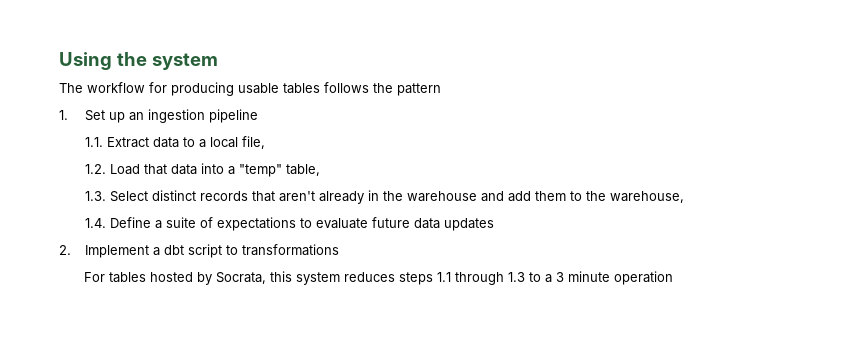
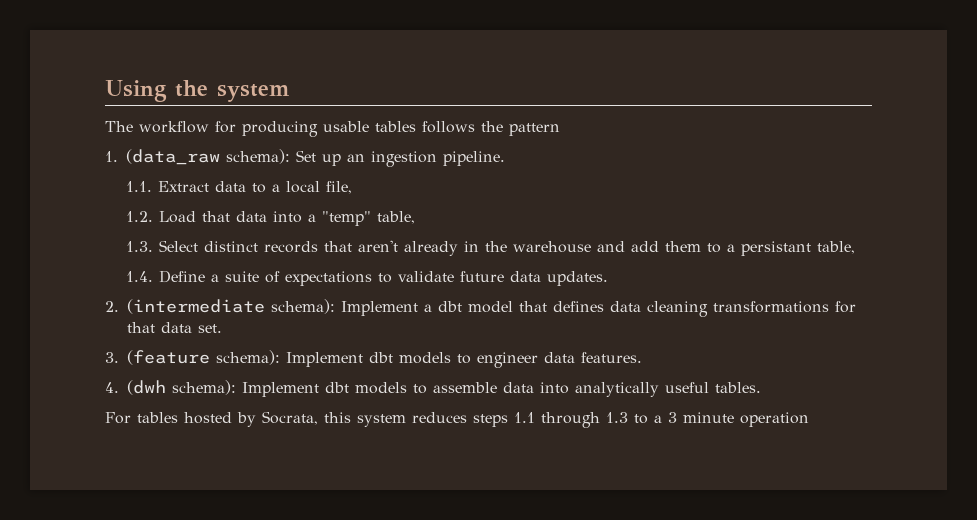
- 1. Set up an ingestion pipeline
+ 1. (data_raw schema): Set up an ingestion pipeline.
- 1.3. Select distinct records that aren't already in the warehouse and add them to the warehouse,
+ 1.3. Select distinct records that aren't already in the warehouse and add them to a persistant table,
- 1.4. Define a suite of expectations to evaluate future data updates
+ 1.4. Define a suite of expectations to validate future data updates.
- 2. Implement a dbt script to transformations
+ 2. (intermediate schema): Implement a dbt model that defines data cleaning transformations for that data set.
+ 3. (feature schema): Implement dbt models to engineer data features.
+ 4. (dwh schema): Implement dbt models to assemble data into analytically useful tables.

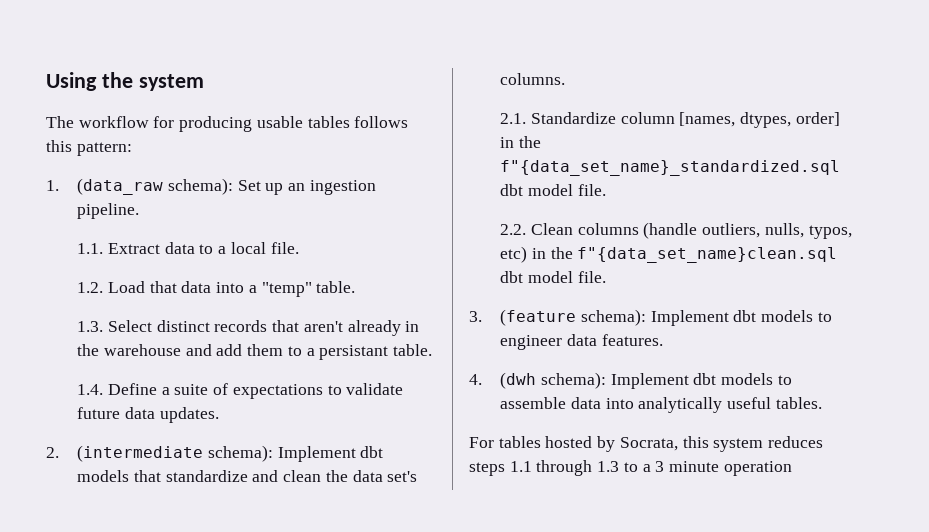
- The workflow for producing usable tables follows the pattern
+ The workflow for producing usable tables follows this pattern:
- 1.1. Extract data to a local file,
+ 1.1. Extract data to a local file.
- 1.2. Load that data into a "temp" table,
+ 1.2. Load that data into a "temp" table.
- 1.3. Select distinct records that aren't already in the warehouse and add them to a persistant table,
+ 1.3. Select distinct records that aren't already in the warehouse and add them to a persistant table.
- 2. (intermediate schema): Implement a dbt model that defines data cleaning transformations for that data set.
+ 2. (intermediate schema): Implement dbt models that standardize and clean the data set's columns.
+ 2.1. Standardize column [names, dtypes, order] in the f"{data_set_name}_standardized.sql dbt model file.
+ 2.2. Clean columns (handle outliers, nulls, typos, etc) in the f"{data_set_name}clean.sql dbt model file.

